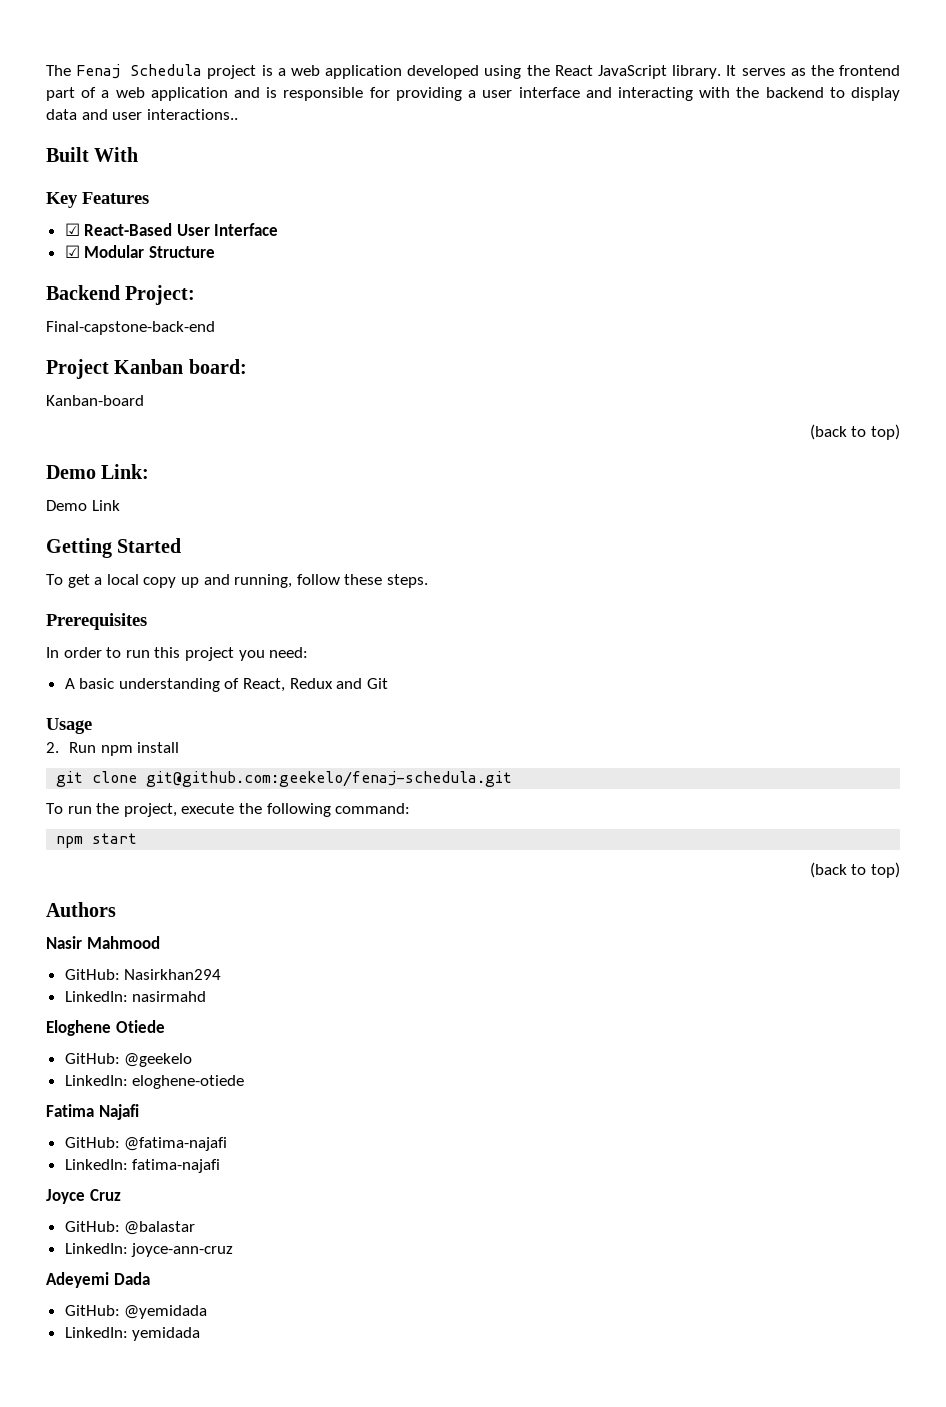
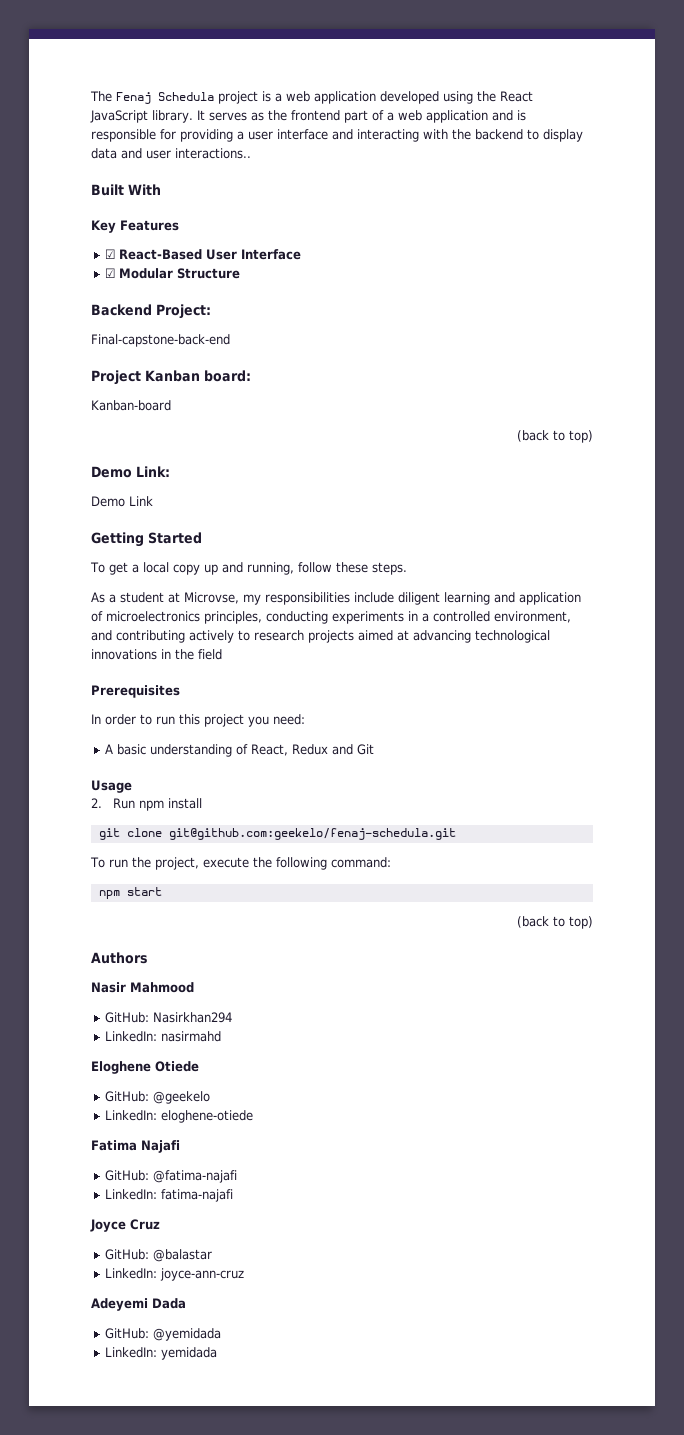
+ As a student at Microvse, my responsibilities include diligent learning and application of microelectronics principles, conducting experiments in a controlled environment, and contributing actively to research projects aimed at advancing technological innovations in the field

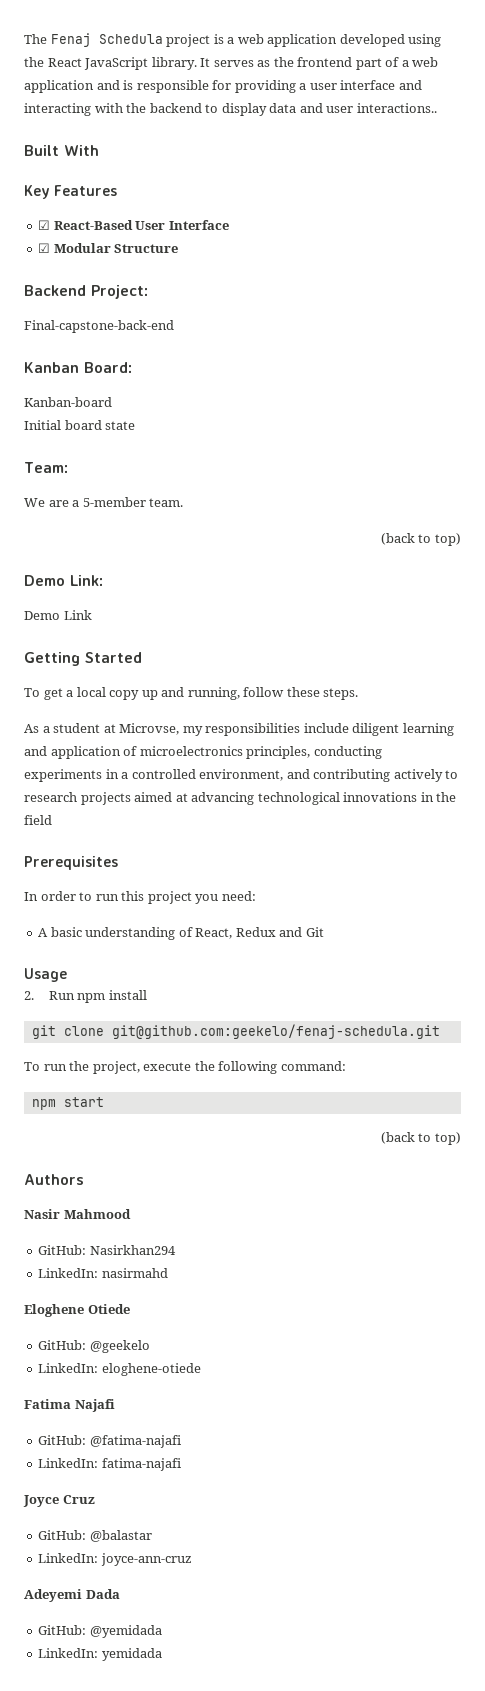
- Project Kanban board:
+ Kanban Board:
  Kanban-board
+ Initial board state
+ Team:
+ We are a 5-member team.

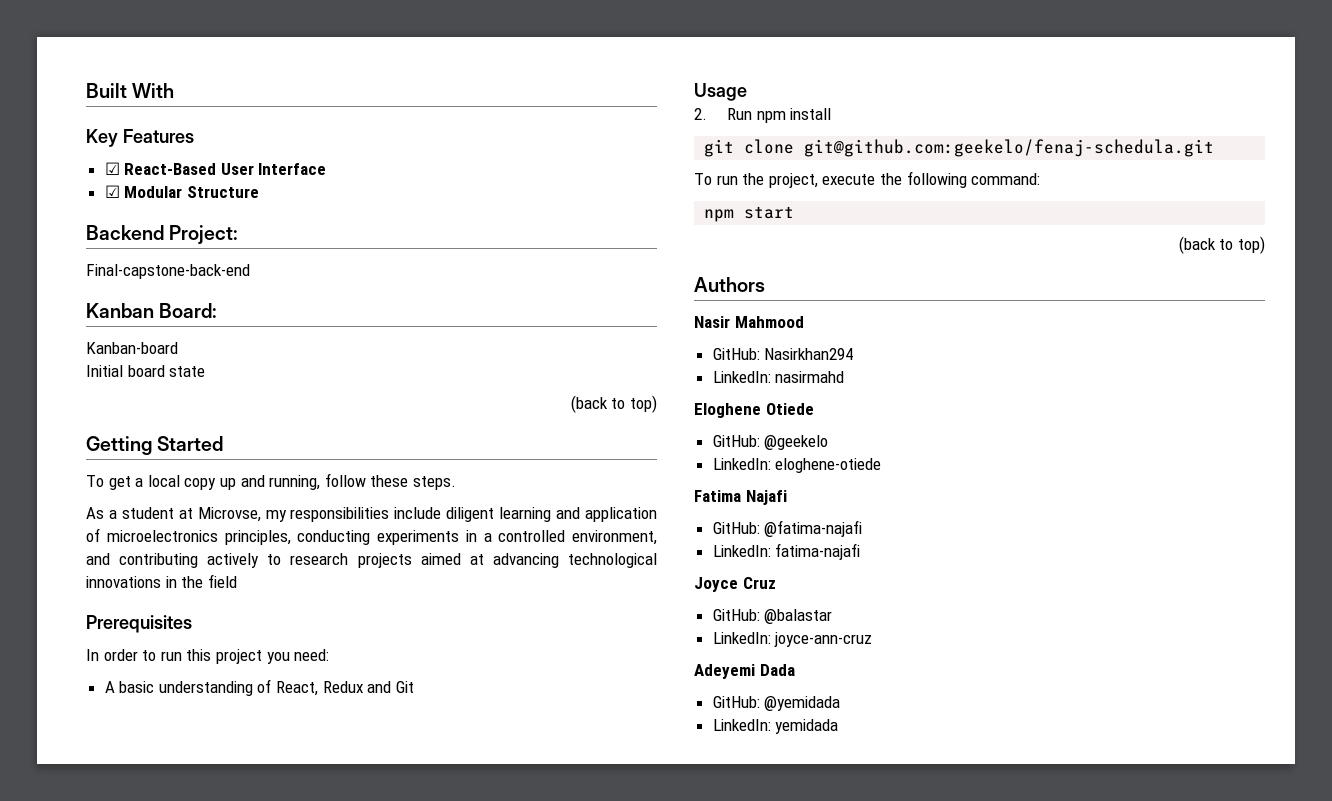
- The Fenaj Schedula project is a web application developed using the React JavaScript library. It serves as the frontend part of a web application and is responsible for providing a user interface and interacting with the backend to display data and user interactions..
  Initial board state
- Team:
- We are a 5-member team.
  (back to top)
- Demo Link:
- Demo Link

